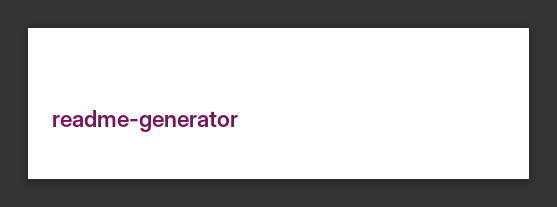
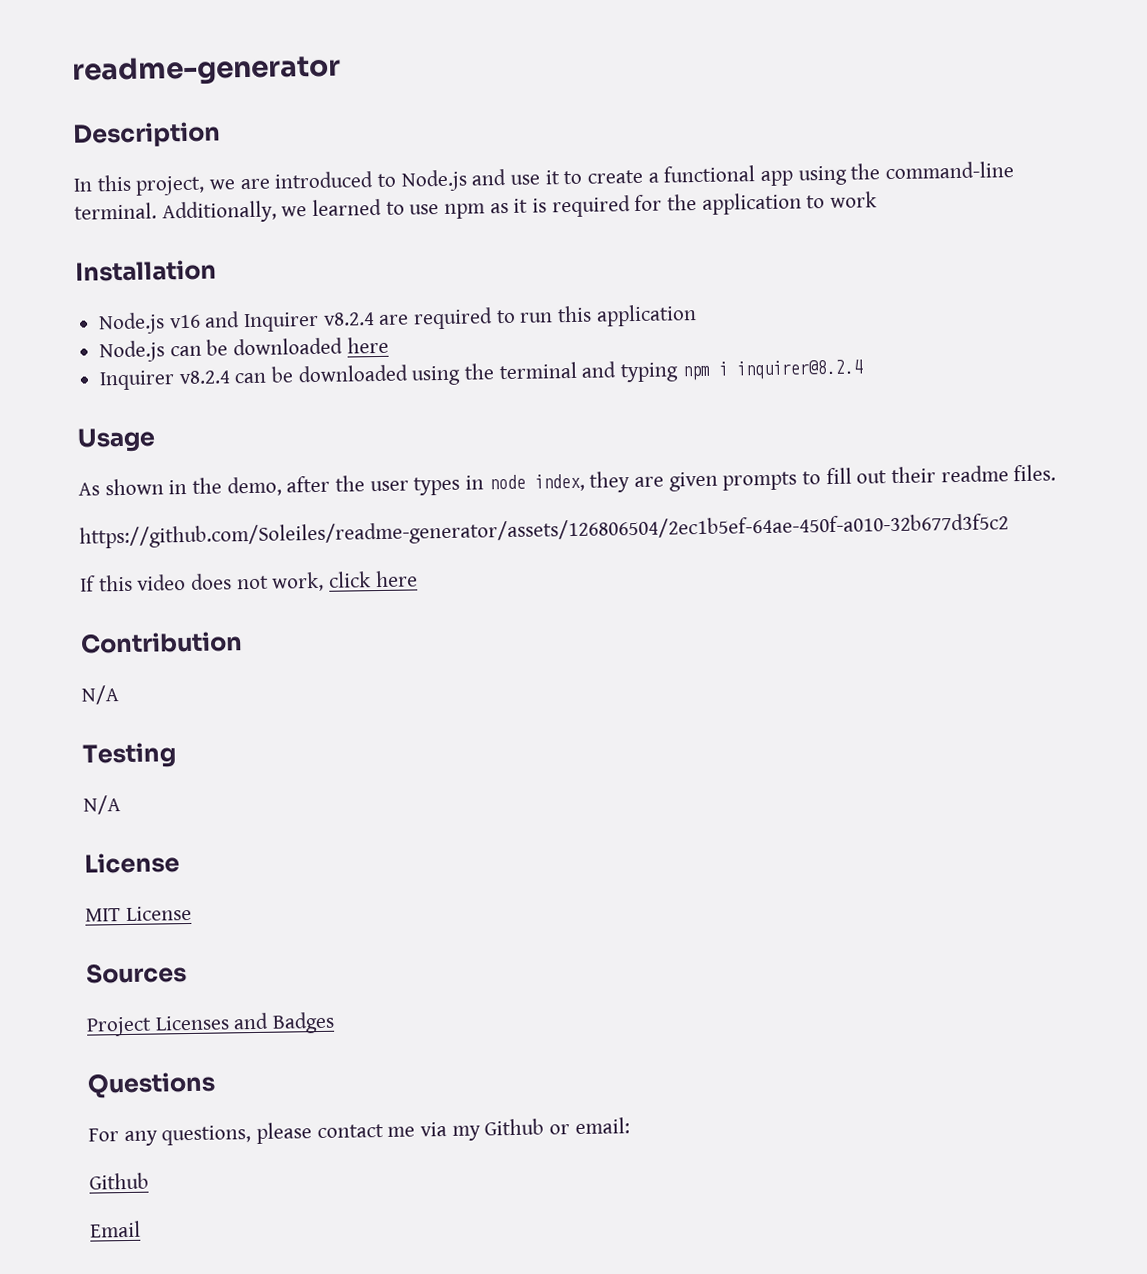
+ Description
+ In this project, we are introduced to Node.js and use it to create a functional app using the command-line terminal. Additionally, we learned to use npm as it is required for the application to work
+ Installation
+ Node.js v16 and Inquirer v8.2.4 are required to run this application
+ Node.js can be downloaded here
+ Inquirer v8.2.4 can be downloaded using the terminal and typing npm i inquirer@8.2.4
+ Usage
+ As shown in the demo, after the user types in node index, they are given prompts to fill out their readme files.
+ https://github.com/Soleiles/readme-generator/assets/126806504/2ec1b5ef-64ae-450f-a010-32b677d3f5c2
+ If this video does not work, click here
+ Contribution
+ N/A
+ Testing
+ N/A
+ License
+ MIT License
+ Sources
+ Project Licenses and Badges
+ Questions
+ For any questions, please contact me via my Github or email:
+ Github
+ Email

